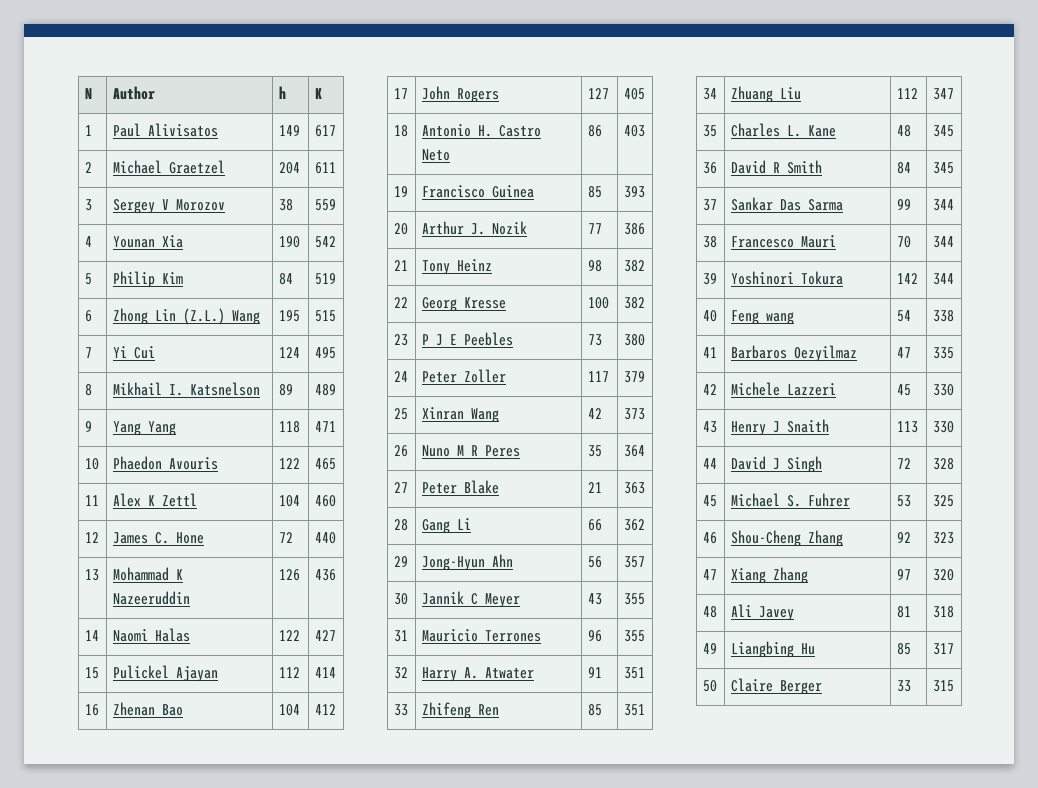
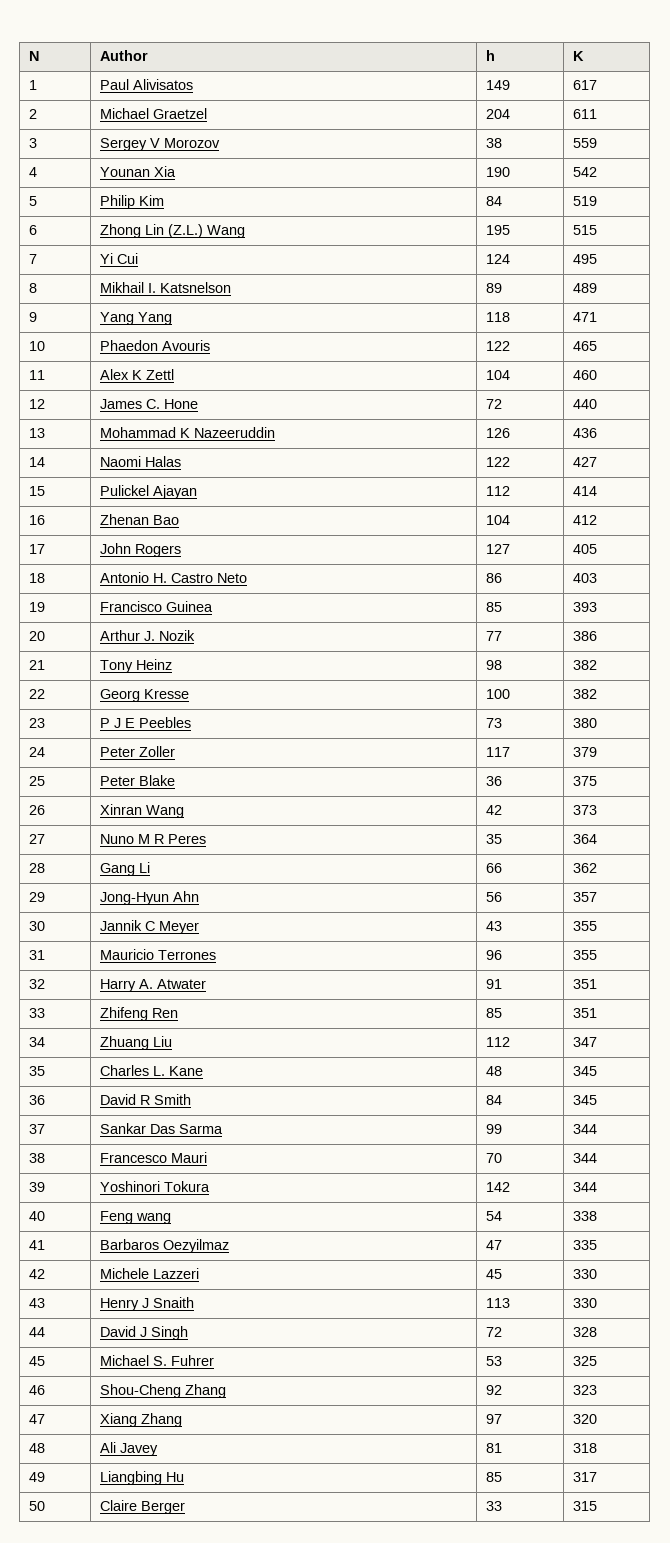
- 25 | Xinran Wang | 42 | 373
+ 25 | Peter Blake | 36 | 375
+ 26 | Xinran Wang | 42 | 373
- 26 | Nuno M R Peres | 35 | 364
+ 27 | Nuno M R Peres | 35 | 364
- 27 | Peter Blake | 21 | 363

